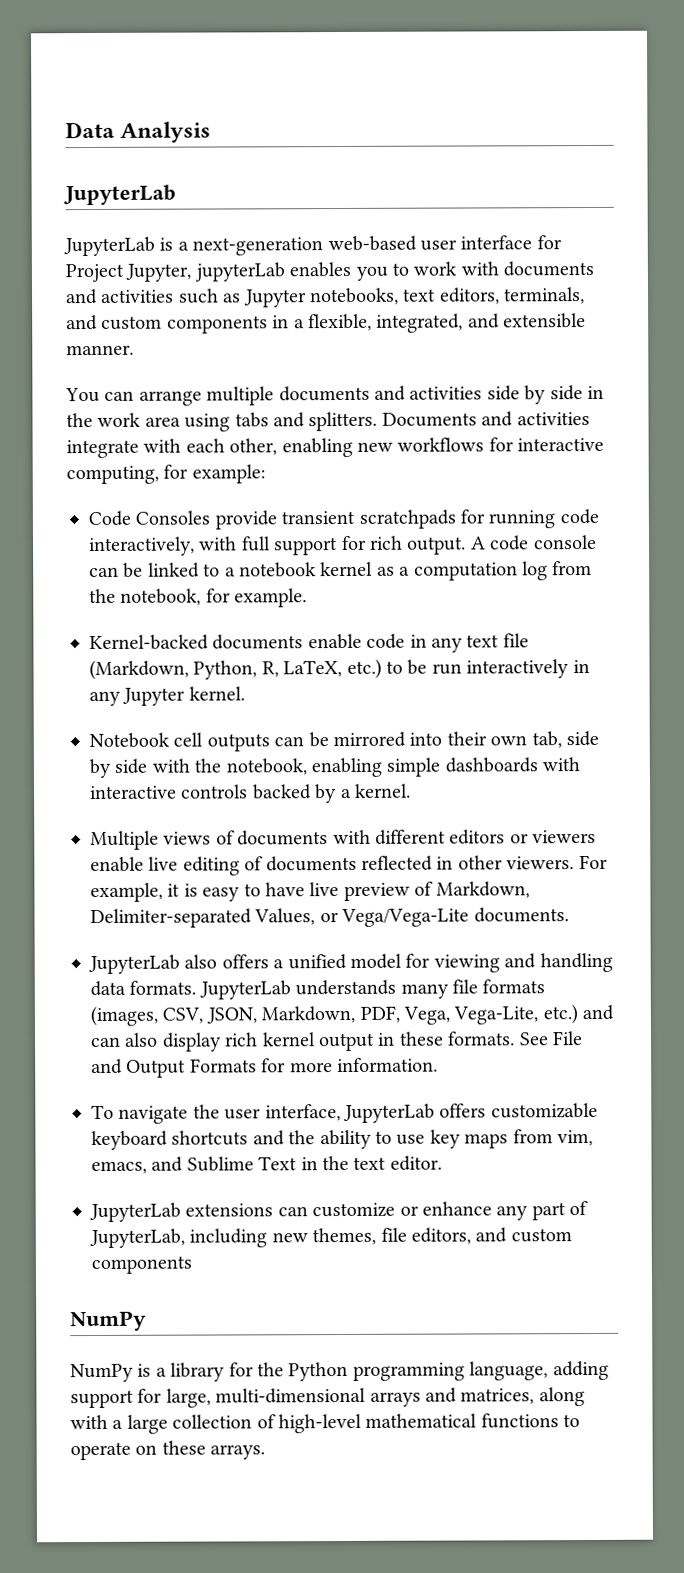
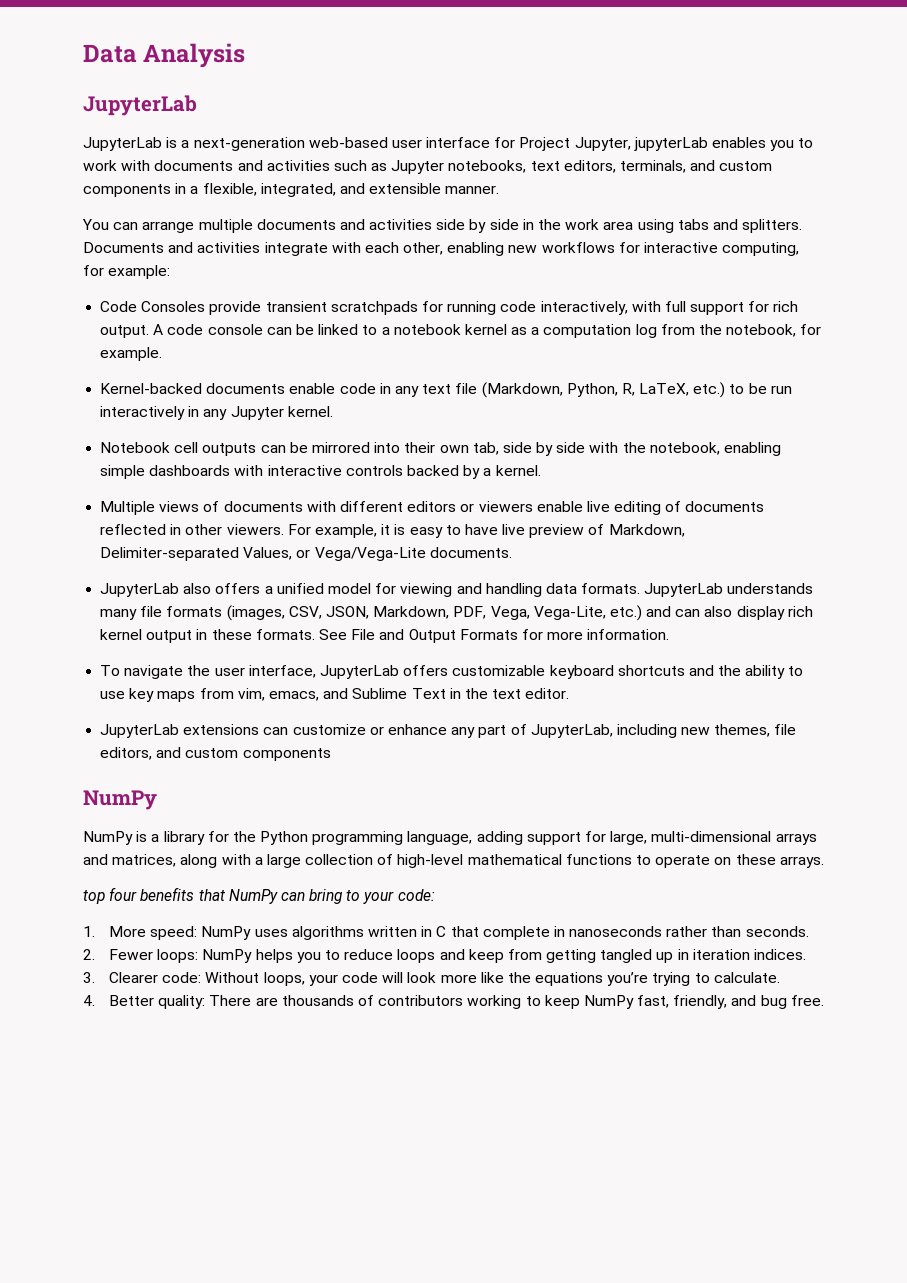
+ top four benefits that NumPy can bring to your code:
+ 1. More speed: NumPy uses algorithms written in C that complete in nanoseconds rather than seconds.
+ 2. Fewer loops: NumPy helps you to reduce loops and keep from getting tangled up in iteration indices.
+ 3. Clearer code: Without loops, your code will look more like the equations you’re trying to calculate.
+ 4. Better quality: There are thousands of contributors working to keep NumPy fast, friendly, and bug free.

